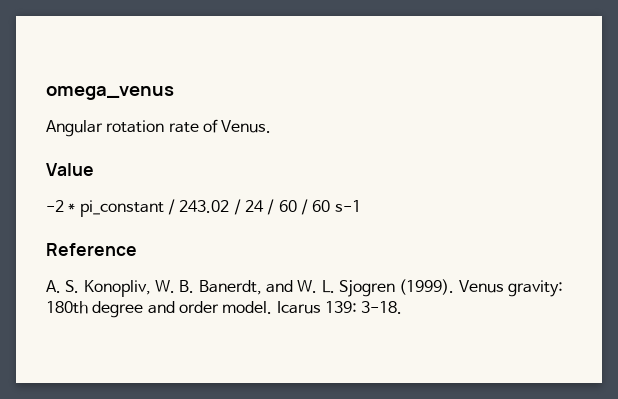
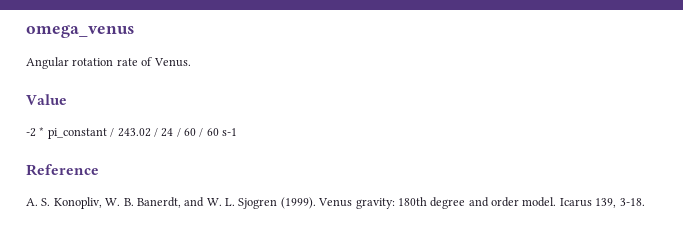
- Icarus 139: 3-18.
+ Icarus 139, 3-18.

